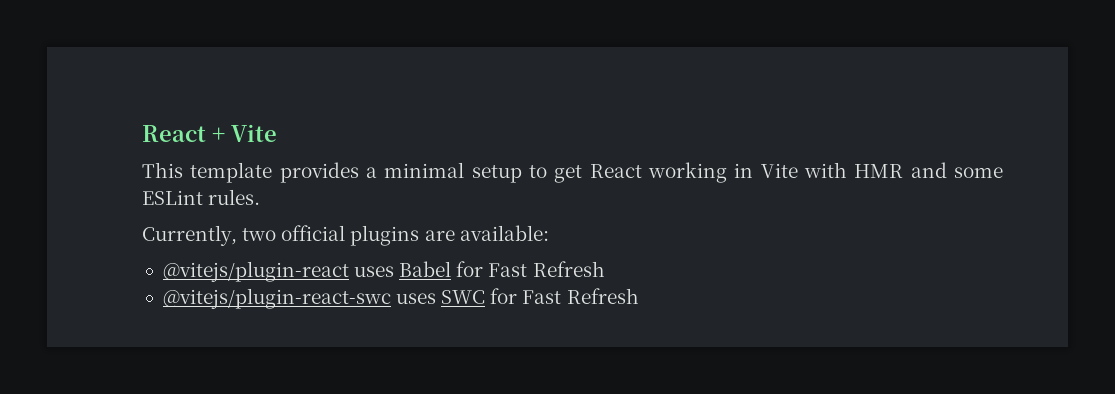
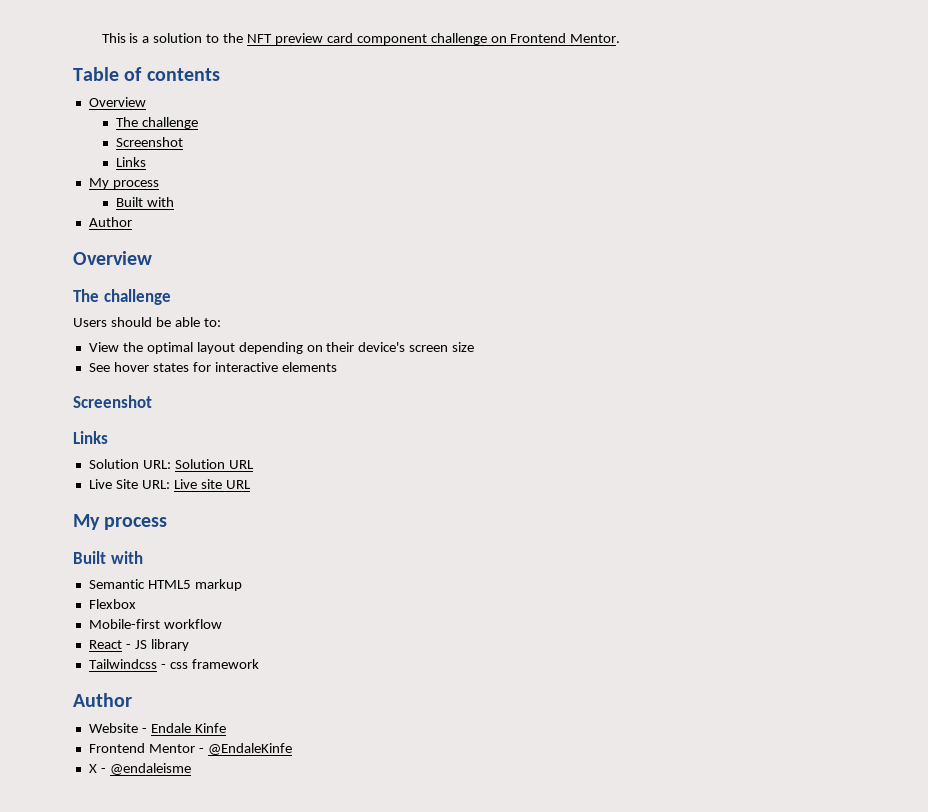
- React + Vite
- This template provides a minimal setup to get React working in Vite with HMR and some ESLint rules.
- Currently, two official plugins are available:
- @vitejs/plugin-react uses Babel for Fast Refresh
- @vitejs/plugin-react-swc uses SWC for Fast Refresh
+ This is a solution to the NFT preview card component challenge on Frontend Mentor.
+ Table of contents
+ Overview
+ The challenge
+ Screenshot
+ Links
+ My process
+ Built with
+ Author
+ Overview
+ The challenge
+ Users should be able to:
+ View the optimal layout depending on their device's screen size
+ See hover states for interactive elements
+ Screenshot
+ Links
+ Solution URL: Solution URL
+ Live Site URL: Live site URL
+ My process
+ Built with
+ Semantic HTML5 markup
+ Flexbox
+ Mobile-first workflow
+ React - JS library
+ Tailwindcss - css framework
+ Author
+ Website - Endale Kinfe
+ Frontend Mentor - @EndaleKinfe
+ X - @endaleisme

